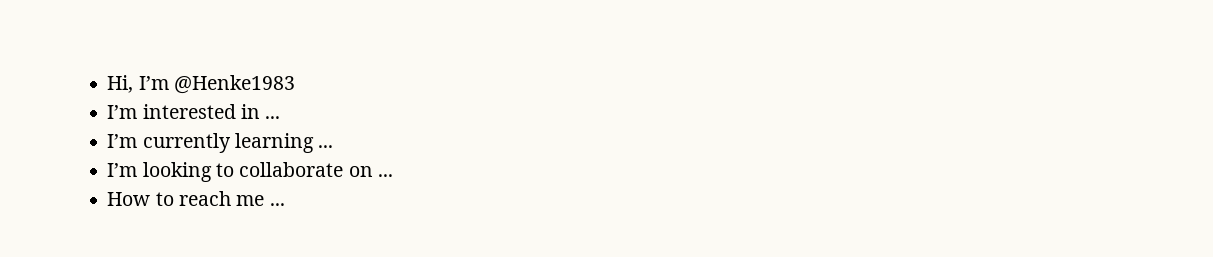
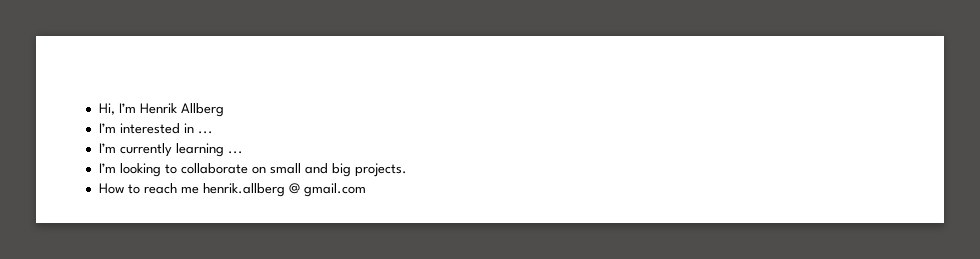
- Hi, I’m @Henke1983
+ Hi, I’m Henrik Allberg
- I’m looking to collaborate on ...
+ I’m looking to collaborate on small and big projects.
- How to reach me ...
+ How to reach me henrik.allberg @ gmail.com

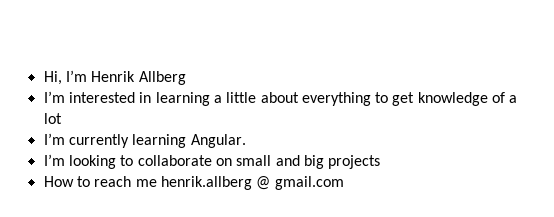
- I’m interested in ...
+ I’m interested in learning a little about everything to get knowledge of a lot
- I’m currently learning ...
+ I’m currently learning Angular.
- I’m looking to collaborate on small and big projects.
+ I’m looking to collaborate on small and big projects

